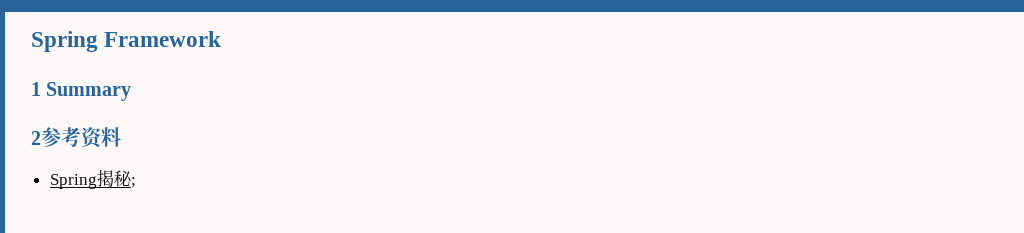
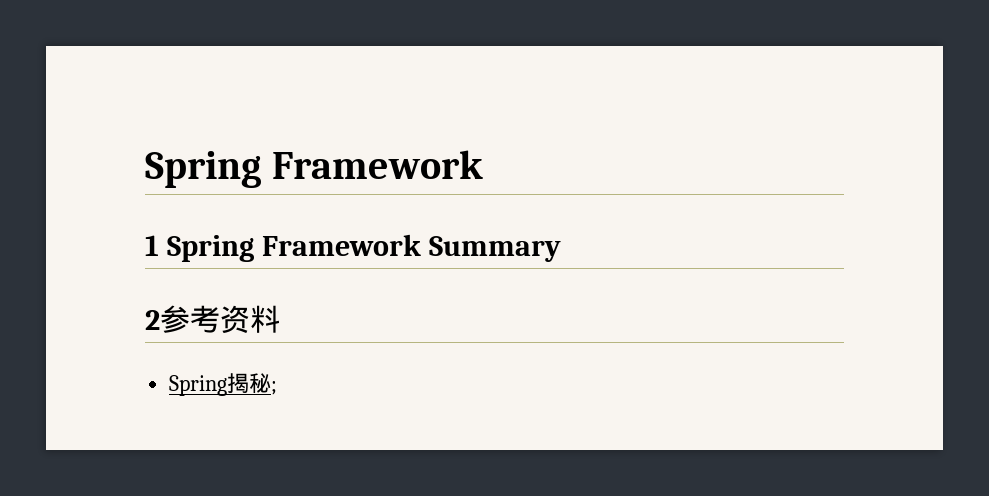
- 1 Summary
+ 1 Spring Framework Summary

